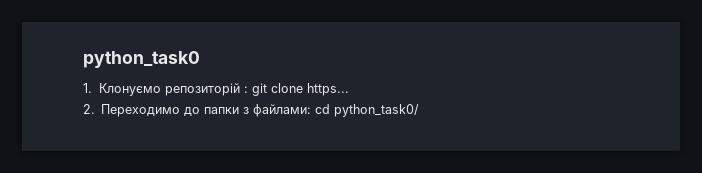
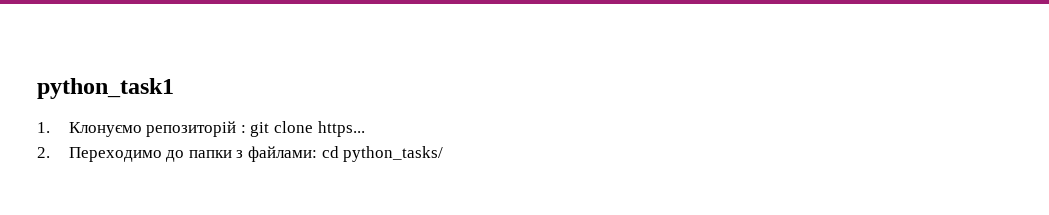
- python_task0
+ python_task1
- 2. Переходимо до папки з файлами: cd python_task0/
+ 2. Переходимо до папки з файлами: cd python_tasks/

